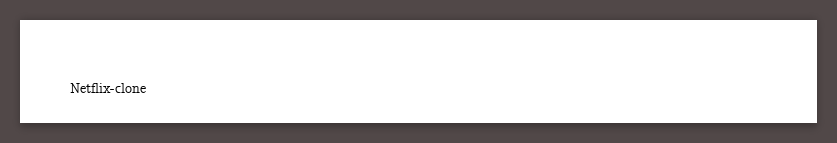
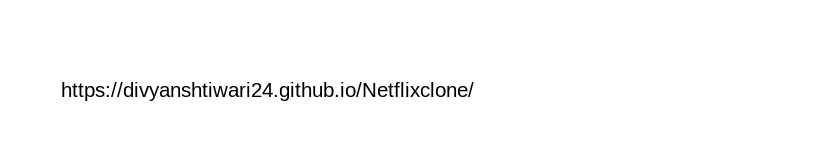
- Netflix-clone
+ https://divyanshtiwari24.github.io/Netflixclone/

